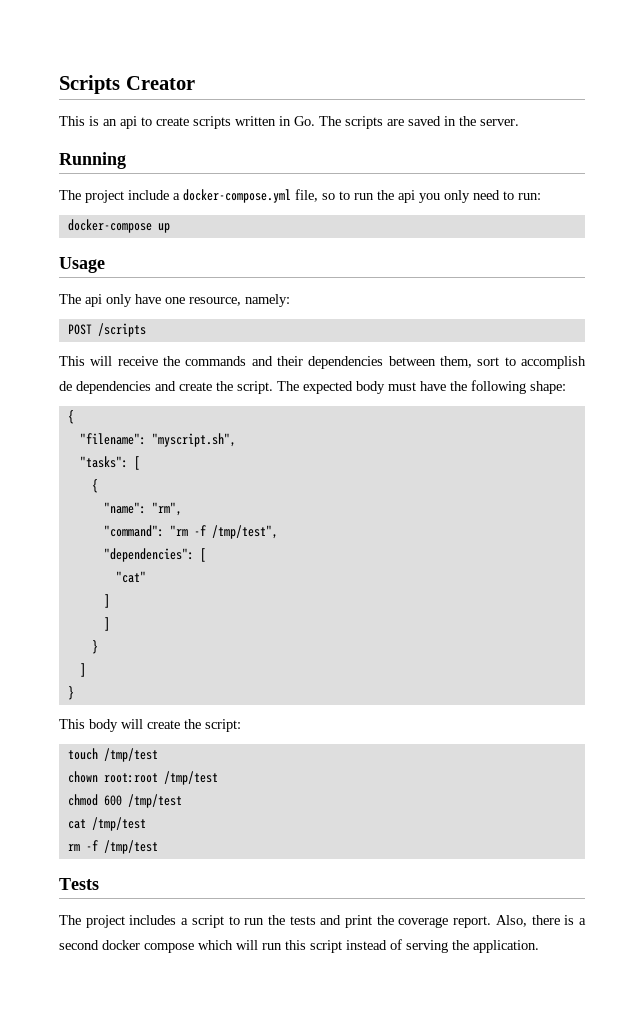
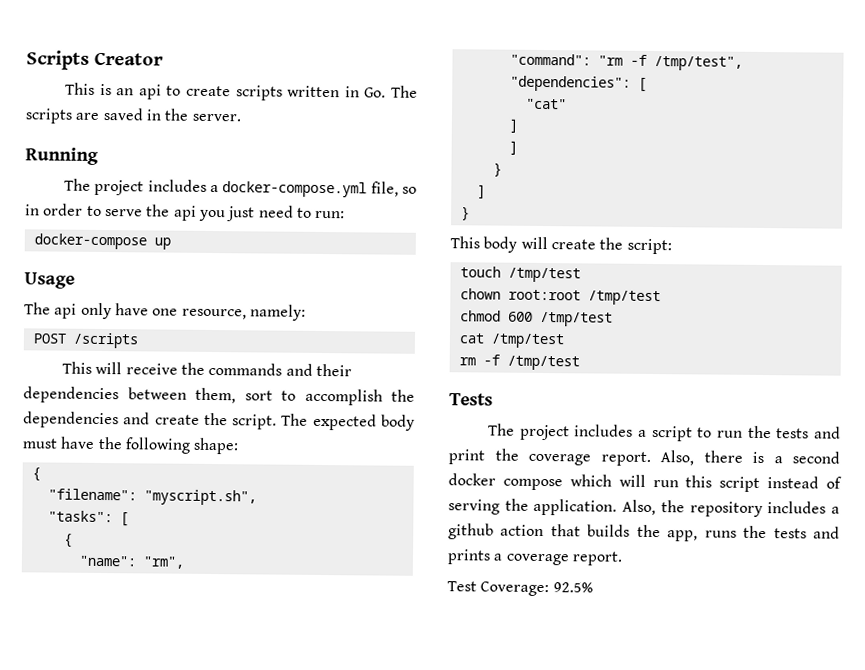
- The project include a docker-compose.yml file, so to run the api you only need to run:
+ The project includes a docker-compose.yml file, so in order to serve the api you just need to run:
- This will receive the commands and their dependencies between them, sort to accomplish de dependencies and create the script.
+ This will receive the commands and their dependencies between them, sort to accomplish the dependencies and create the script.
+ Also, the repository includes a github action that builds the app, runs the tests and prints a coverage report.
+ Test Coverage: 92.5%

